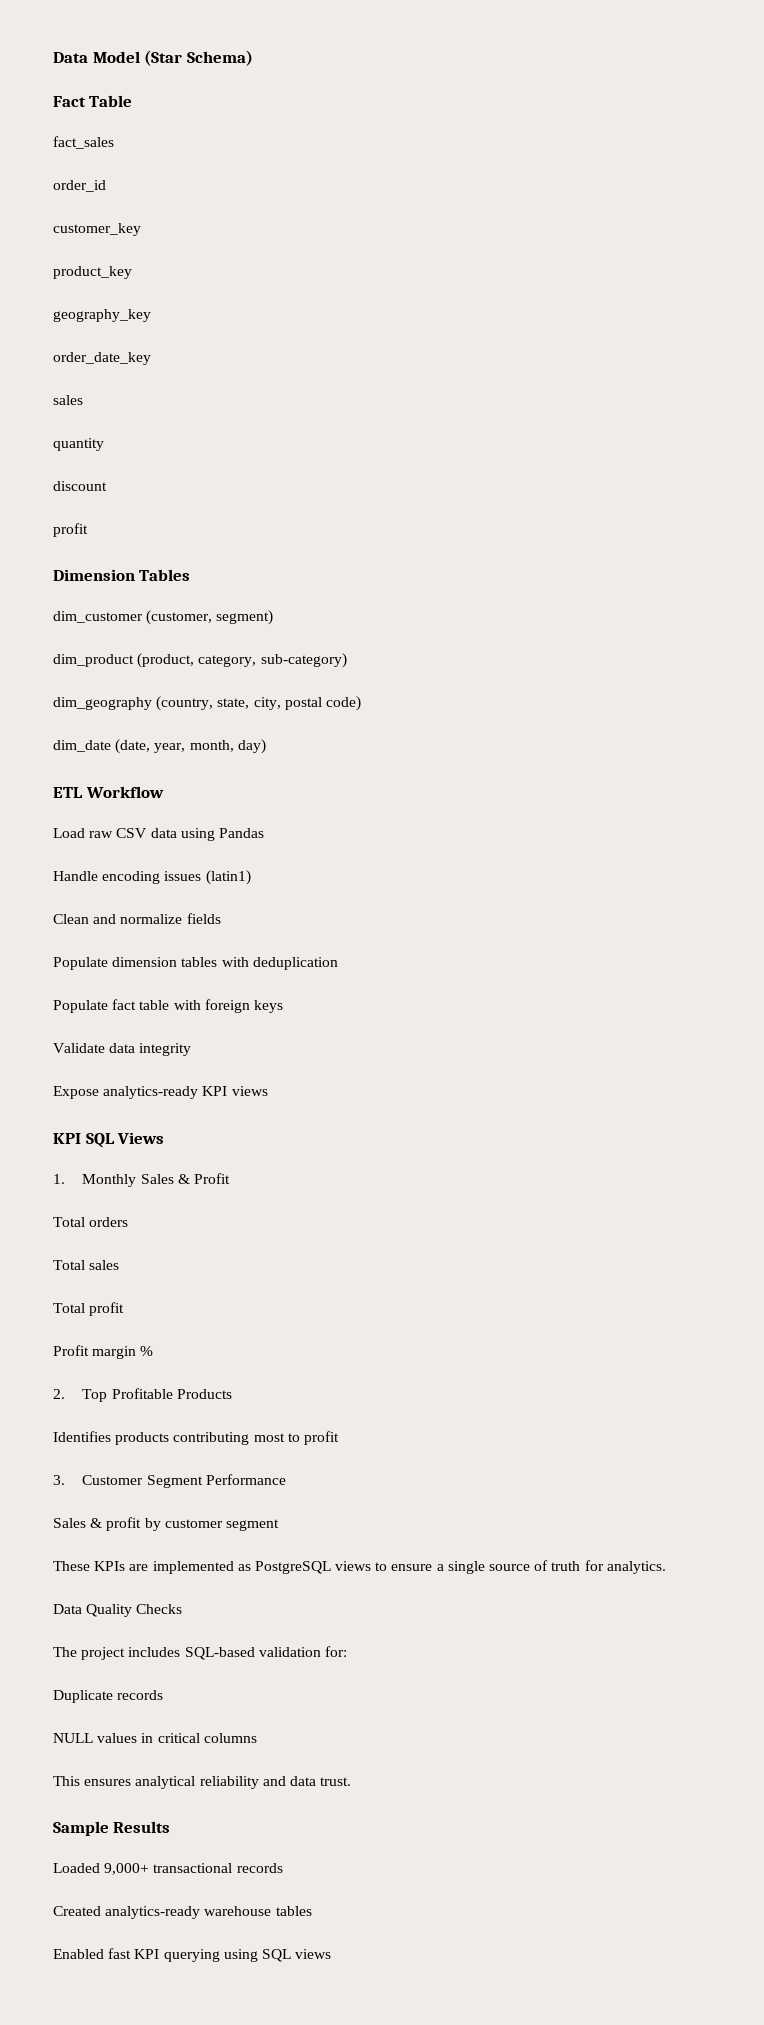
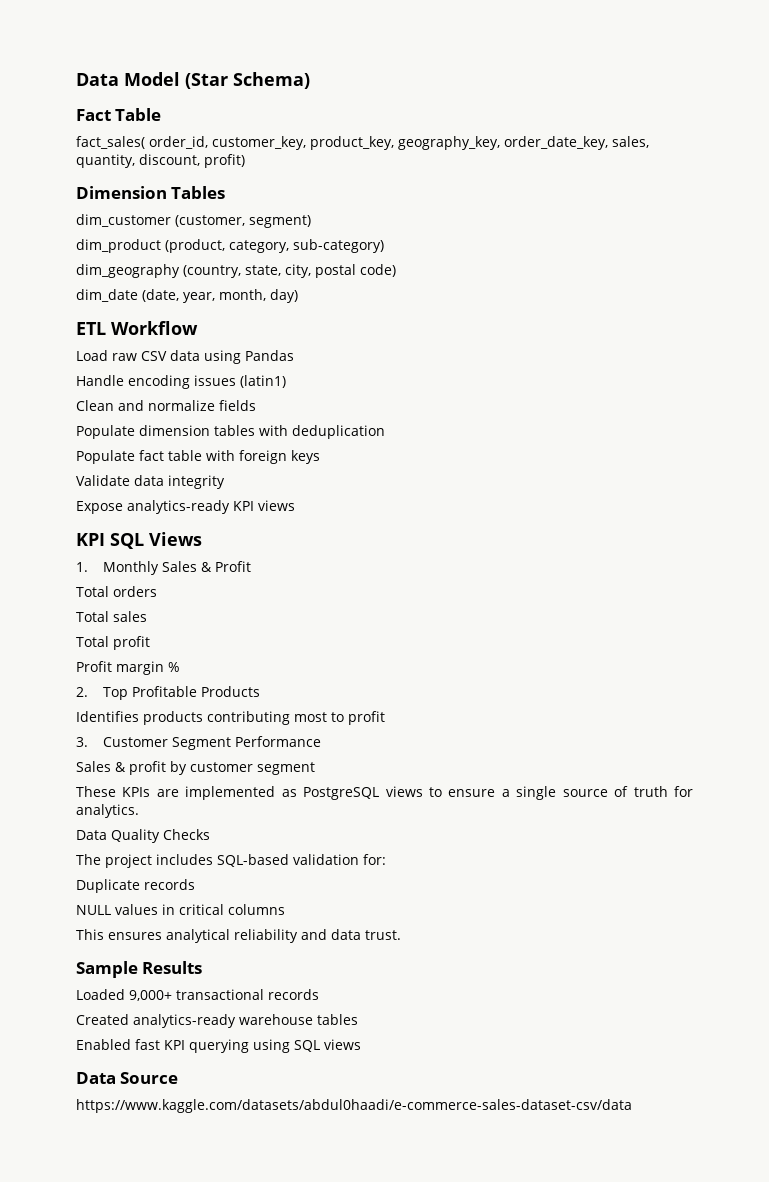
- fact_sales
- order_id
- customer_key
- product_key
- geography_key
- order_date_key
- sales
- quantity
- discount
- profit
+ fact_sales( order_id, customer_key, product_key, geography_key, order_date_key, sales, quantity, discount, profit)
+ Data Source
+ https://www.kaggle.com/datasets/abdul0haadi/e-commerce-sales-dataset-csv/data

